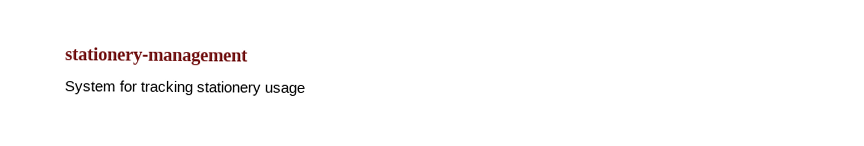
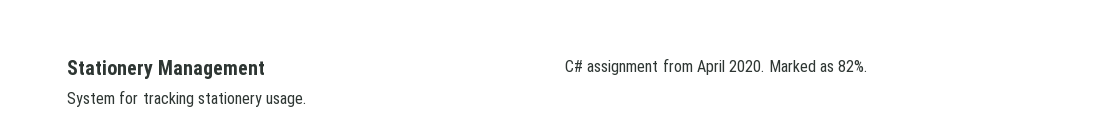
- stationery-management
+ Stationery Management
- System for tracking stationery usage
+ System for tracking stationery usage.
+ C# assignment from April 2020. Marked as 82%.

